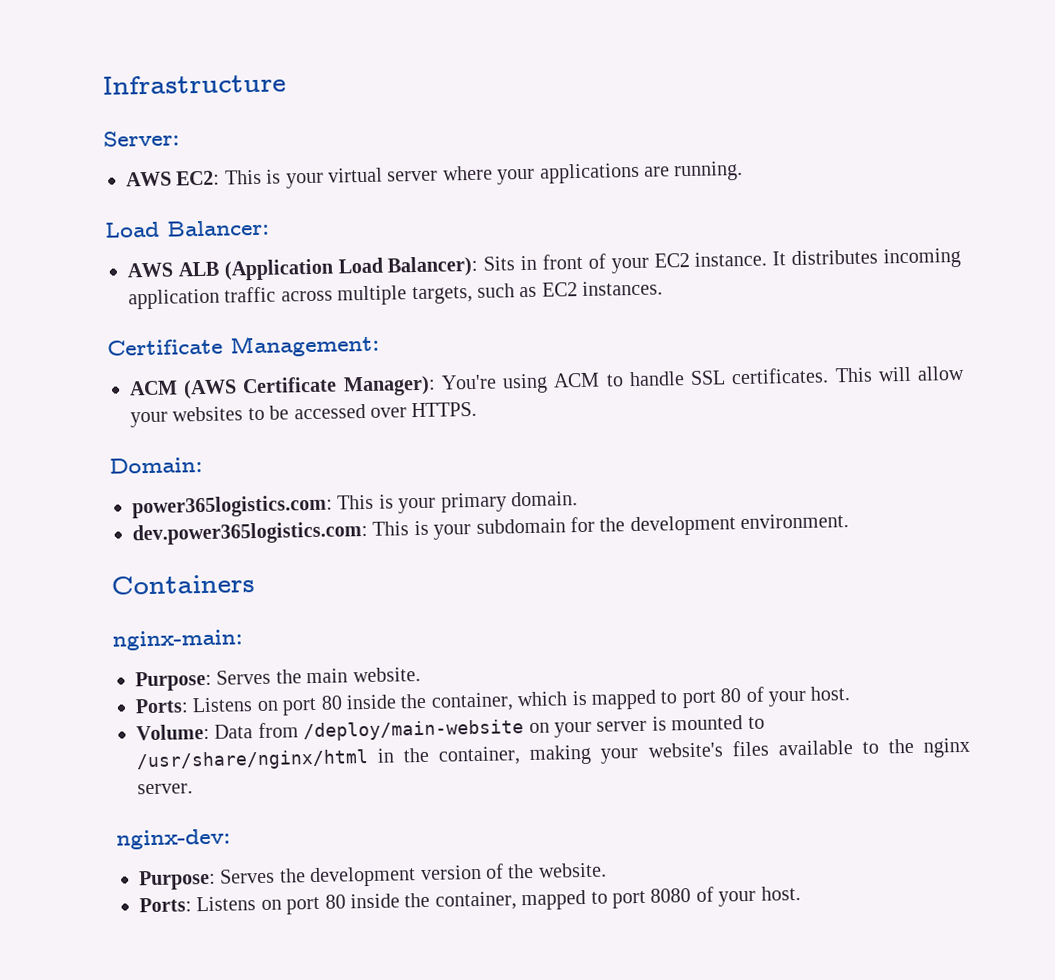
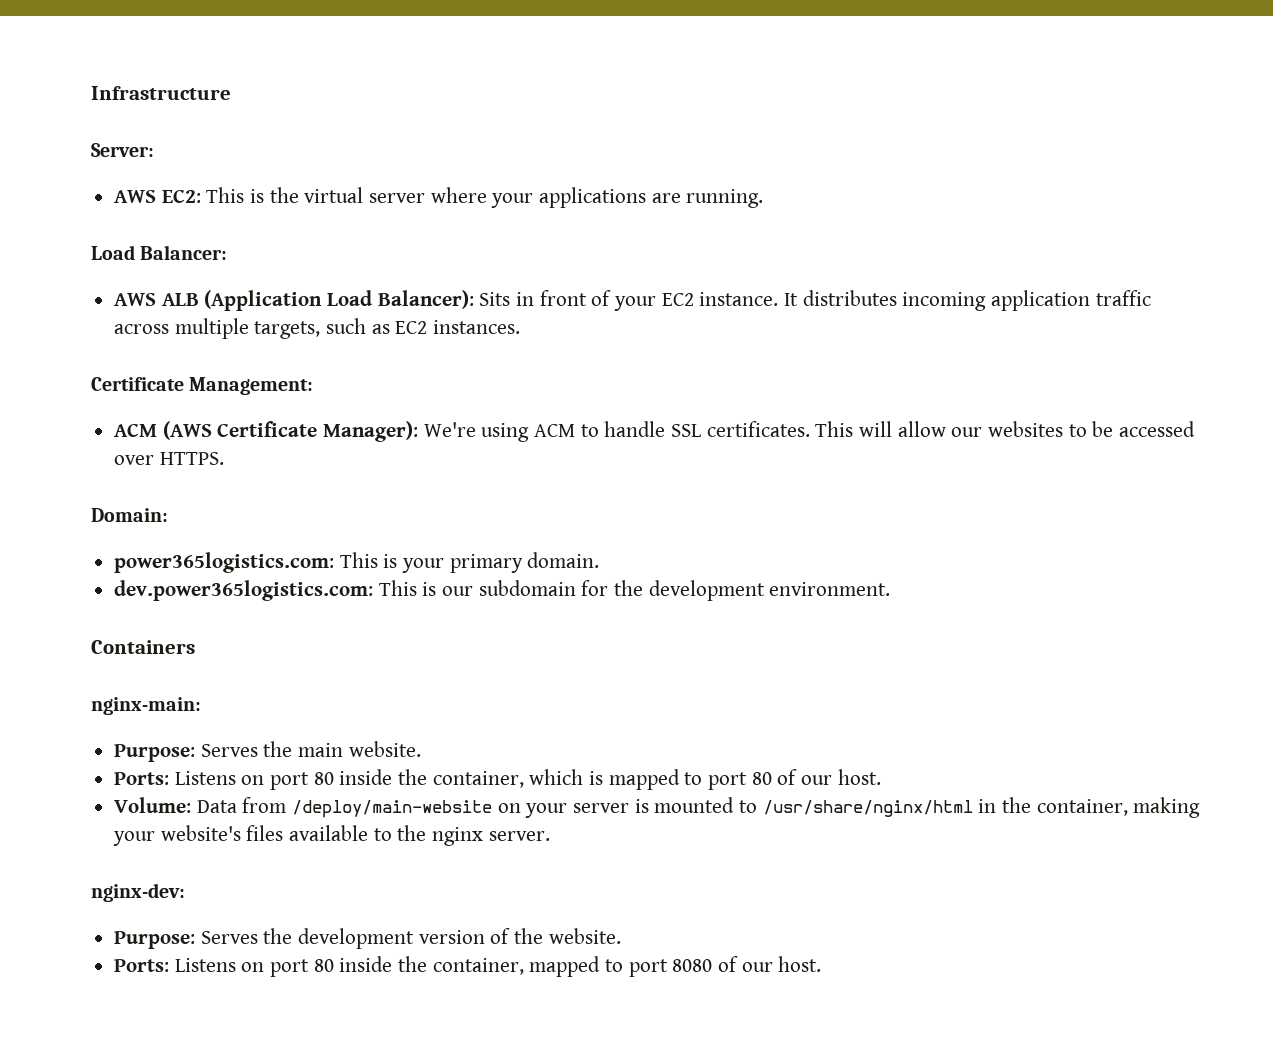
- AWS EC2: This is your virtual server where your applications are running.
+ AWS EC2: This is the virtual server where your applications are running.
- ACM (AWS Certificate Manager): You're using ACM to handle SSL certificates.
+ ACM (AWS Certificate Manager): We're using ACM to handle SSL certificates.
- This will allow your websites to be accessed over HTTPS.
+ This will allow our websites to be accessed over HTTPS.
- dev.power365logistics.com: This is your subdomain for the development environment.
+ dev.power365logistics.com: This is our subdomain for the development environment.
- Ports: Listens on port 80 inside the container, which is mapped to port 80 of your host.
+ Ports: Listens on port 80 inside the container, which is mapped to port 80 of our host.
- Ports: Listens on port 80 inside the container, mapped to port 8080 of your host.
+ Ports: Listens on port 80 inside the container, mapped to port 8080 of our host.

